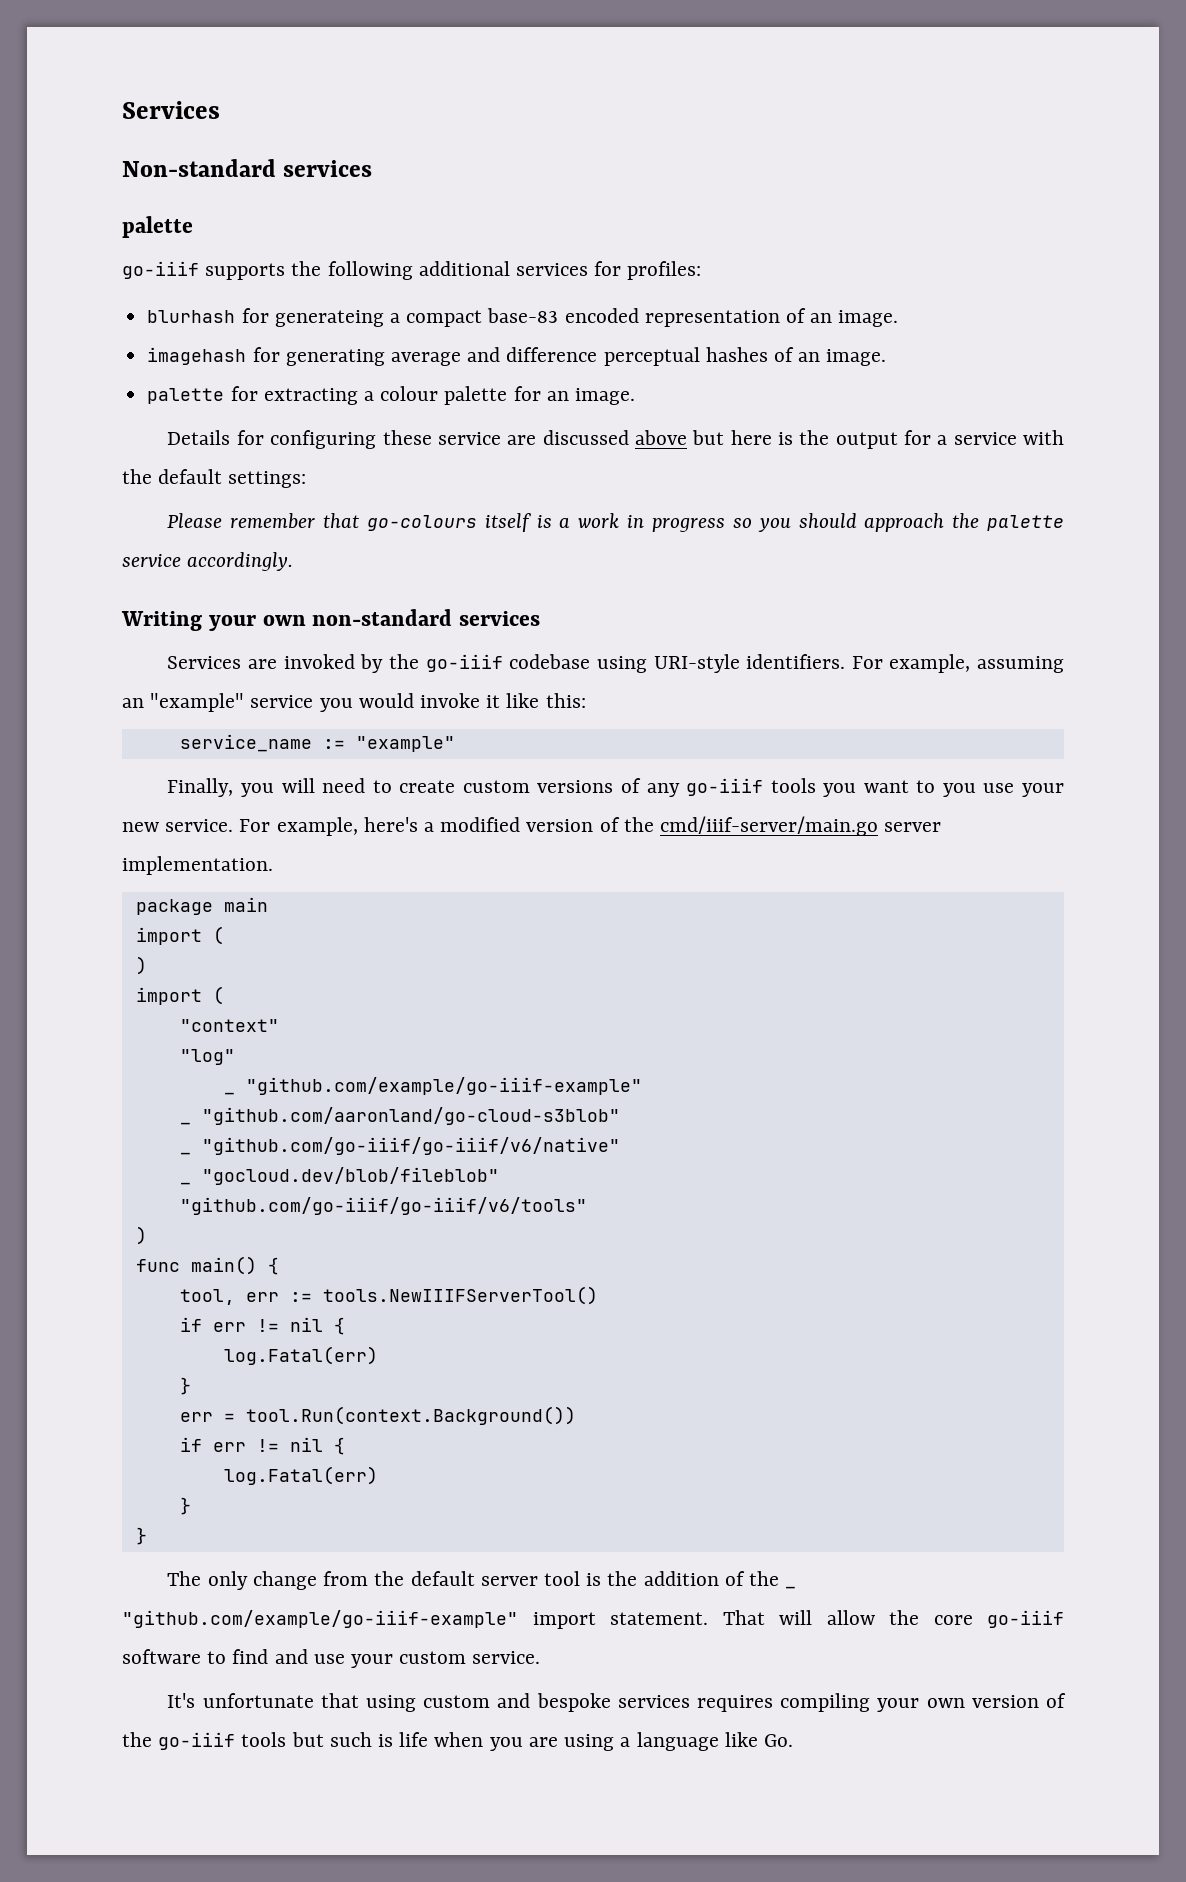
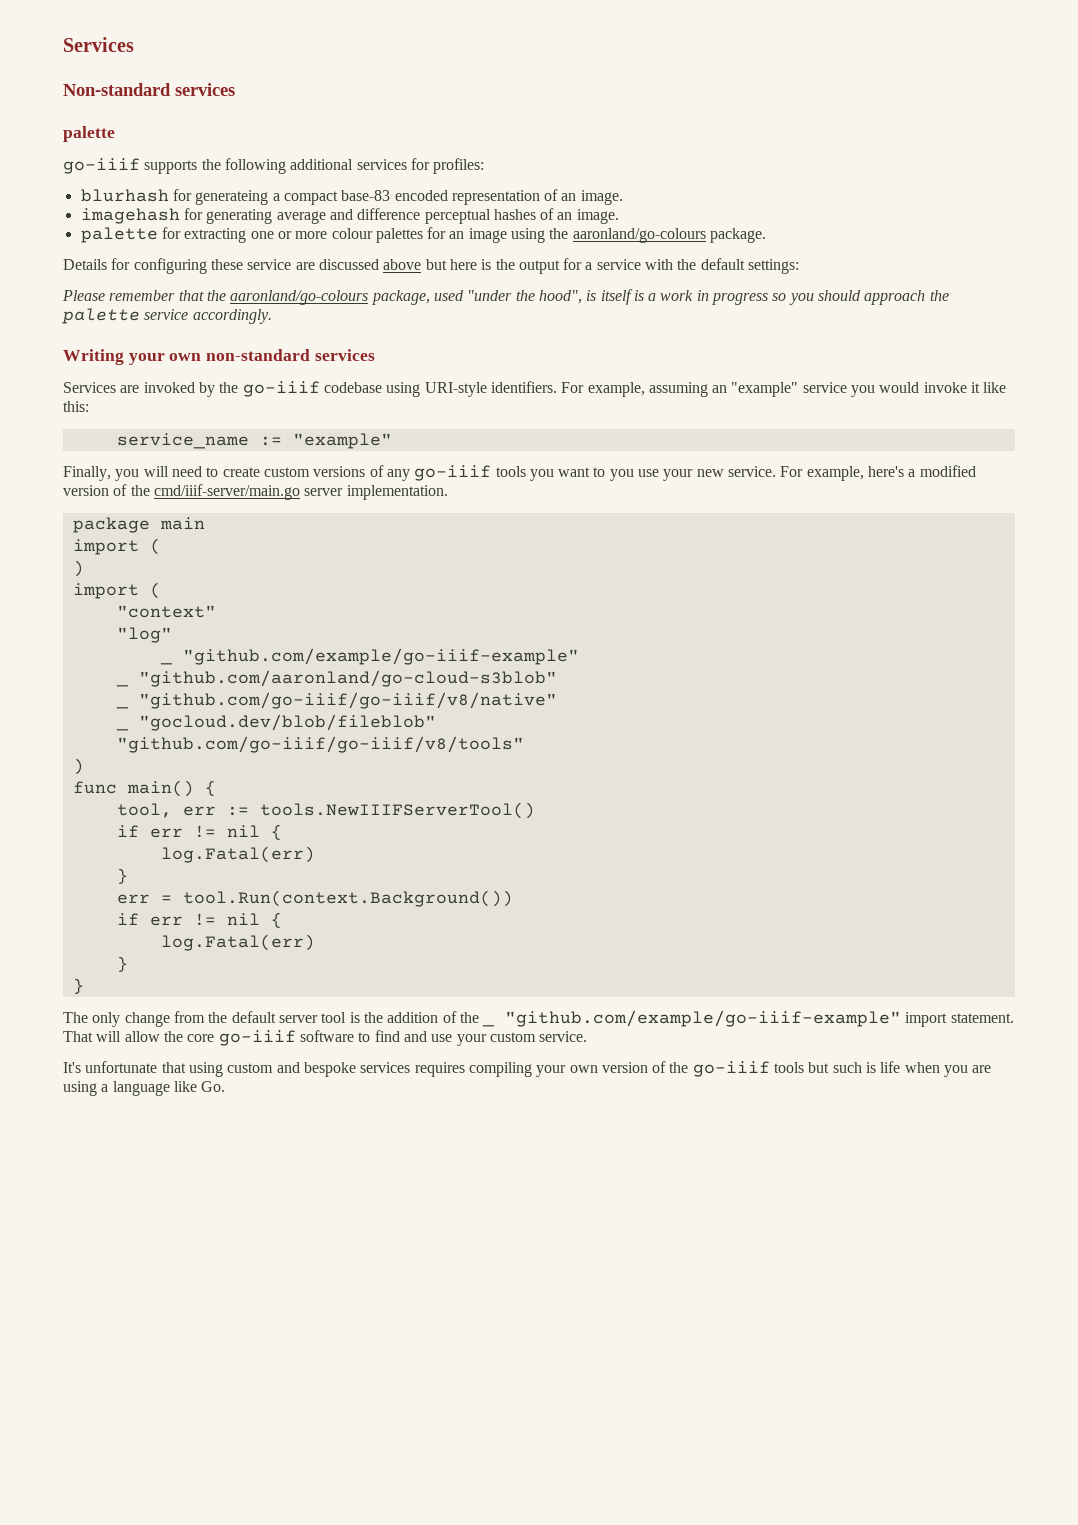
- palette for extracting a colour palette for an image.
+ palette for extracting one or more colour palettes for an image using the aaronland/go-colours package.
- Please remember that go-colours itself is a work in progress so you should approach the palette service accordingly.
+ Please remember that the aaronland/go-colours package, used "under the hood", is itself is a work in progress so you should approach the palette service accordingly.
- _ "github.com/go-iiif/go-iiif/v6/native"
+ _ "github.com/go-iiif/go-iiif/v8/native"
- "github.com/go-iiif/go-iiif/v6/tools"
+ "github.com/go-iiif/go-iiif/v8/tools"

